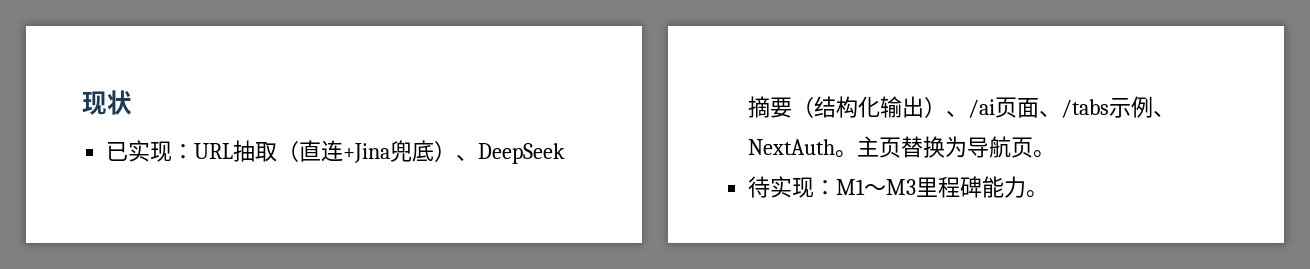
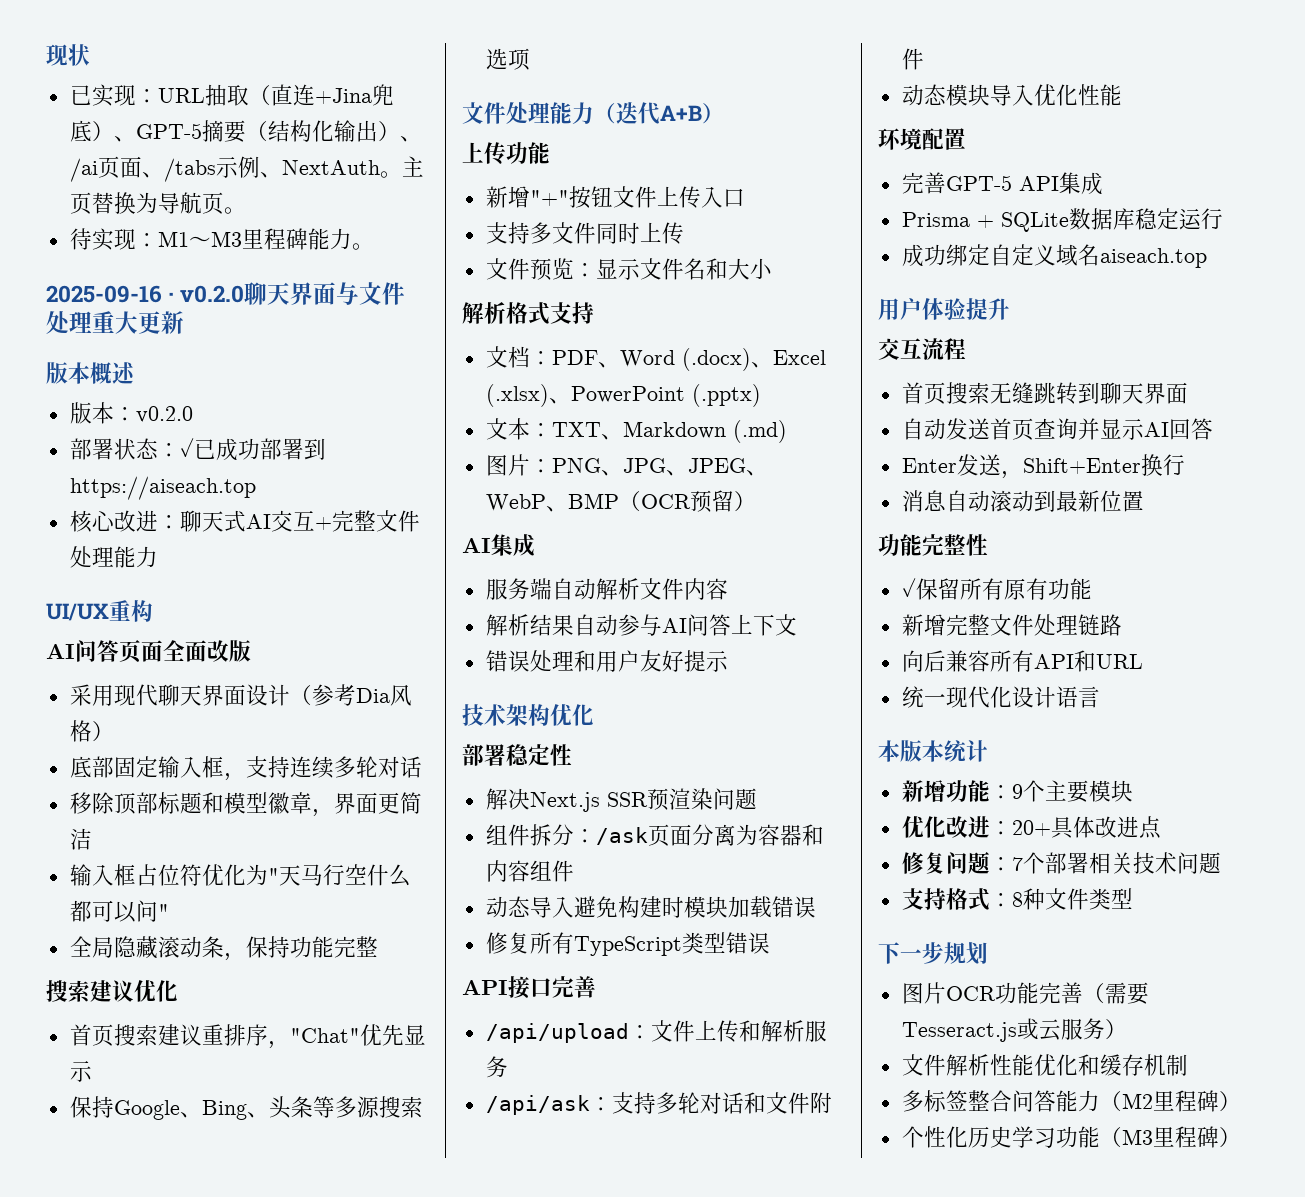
- 已实现：URL抽取（直连+Jina兜底）、DeepSeek摘要（结构化输出）、/ai页面、/tabs示例、NextAuth。
+ 已实现：URL抽取（直连+Jina兜底）、GPT-5摘要（结构化输出）、/ai页面、/tabs示例、NextAuth。
+ 2025-09-16 · v0.2.0聊天界面与文件处理重大更新
+ 版本概述
+ 版本：v0.2.0
+ 部署状态：✓已成功部署到https://aiseach.top
+ 核心改进：聊天式AI交互+完整文件处理能力
+ UI/UX重构
+ AI问答页面全面改版
+ 采用现代聊天界面设计（参考Dia风格）
+ 底部固定输入框，支持连续多轮对话
+ 移除顶部标题和模型徽章，界面更简洁
+ 输入框占位符优化为"天马行空什么都可以问"
+ 全局隐藏滚动条，保持功能完整
+ 搜索建议优化
+ 首页搜索建议重排序，"Chat"优先显示
+ 保持Google、Bing、头条等多源搜索选项
+ 文件处理能力（迭代A+B）
+ 上传功能
+ 新增"+"按钮文件上传入口
+ 支持多文件同时上传
+ 文件预览：显示文件名和大小
+ 解析格式支持
+ 文档：PDF、Word (.docx)、Excel (.xlsx)、PowerPoint (.pptx)
+ 文本：TXT、Markdown (.md)
+ 图片：PNG、JPG、JPEG、WebP、BMP（OCR预留）
+ AI集成
+ 服务端自动解析文件内容
+ 解析结果自动参与AI问答上下文
+ 错误处理和用户友好提示
+ 技术架构优化
+ 部署稳定性
+ 解决Next.js SSR预渲染问题
+ 组件拆分：/ask页面分离为容器和内容组件
+ 动态导入避免构建时模块加载错误
+ 修复所有TypeScript类型错误
+ API接口完善
+ /api/upload：文件上传和解析服务
+ /api/ask：支持多轮对话和文件附件
+ 动态模块导入优化性能
+ 环境配置
+ 完善GPT-5 API集成
+ Prisma + SQLite数据库稳定运行
+ 成功绑定自定义域名aiseach.top
+ 用户体验提升
+ 交互流程
+ 首页搜索无缝跳转到聊天界面
+ 自动发送首页查询并显示AI回答
+ Enter发送，Shift+Enter换行
+ 消息自动滚动到最新位置
+ 功能完整性
+ ✓保留所有原有功能
+ 新增完整文件处理链路
+ 向后兼容所有API和URL
+ 统一现代化设计语言
+ 本版本统计
+ 新增功能：9个主要模块
+ 优化改进：20+具体改进点
+ 修复问题：7个部署相关技术问题
+ 支持格式：8种文件类型
+ 下一步规划
+ 图片OCR功能完善（需要Tesseract.js或云服务）
+ 文件解析性能优化和缓存机制
+ 多标签整合问答能力（M2里程碑）
+ 个性化历史学习功能（M3里程碑）

